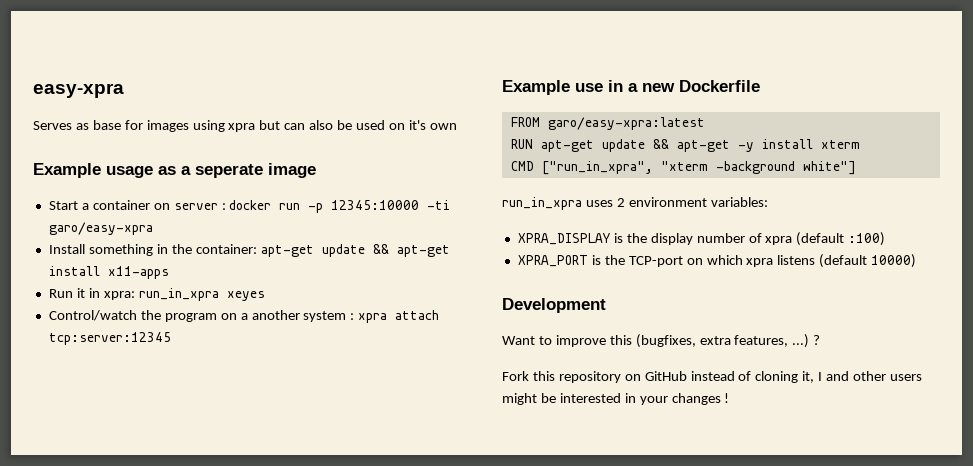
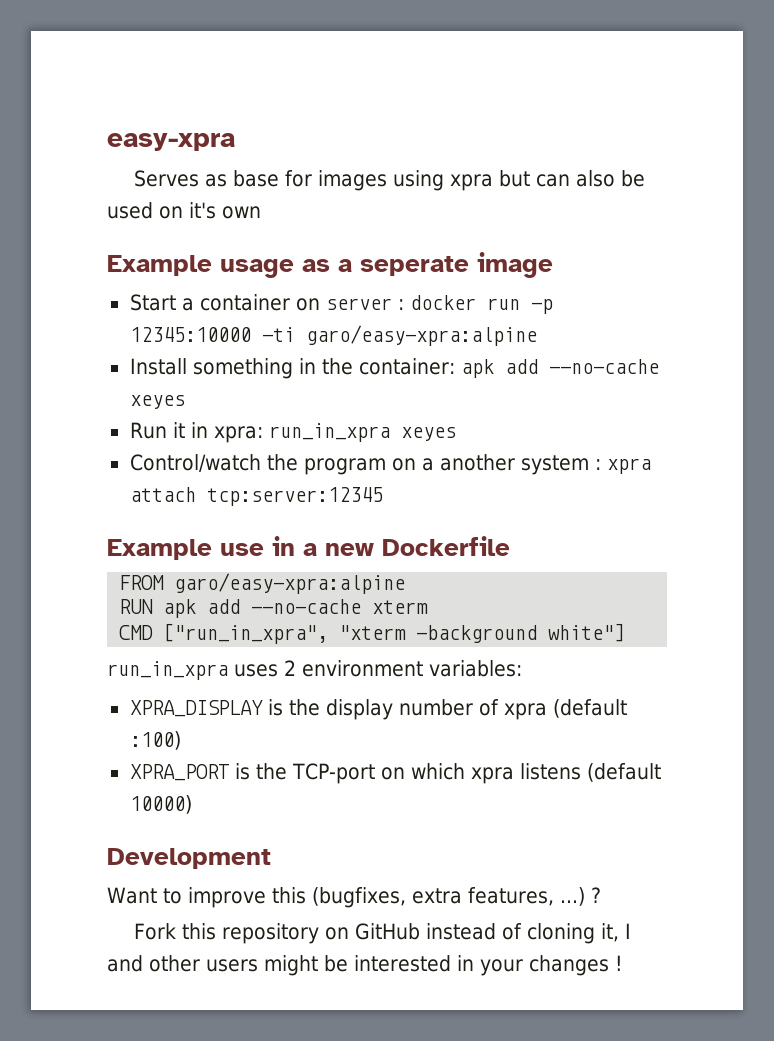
- Start a container on server : docker run -p 12345:10000 -ti garo/easy-xpra
+ Start a container on server : docker run -p 12345:10000 -ti garo/easy-xpra:alpine
- Install something in the container: apt-get update && apt-get install x11-apps
+ Install something in the container: apk add --no-cache xeyes
- FROM garo/easy-xpra:latest
+ FROM garo/easy-xpra:alpine
- RUN apt-get update && apt-get -y install xterm
+ RUN apk add --no-cache xterm

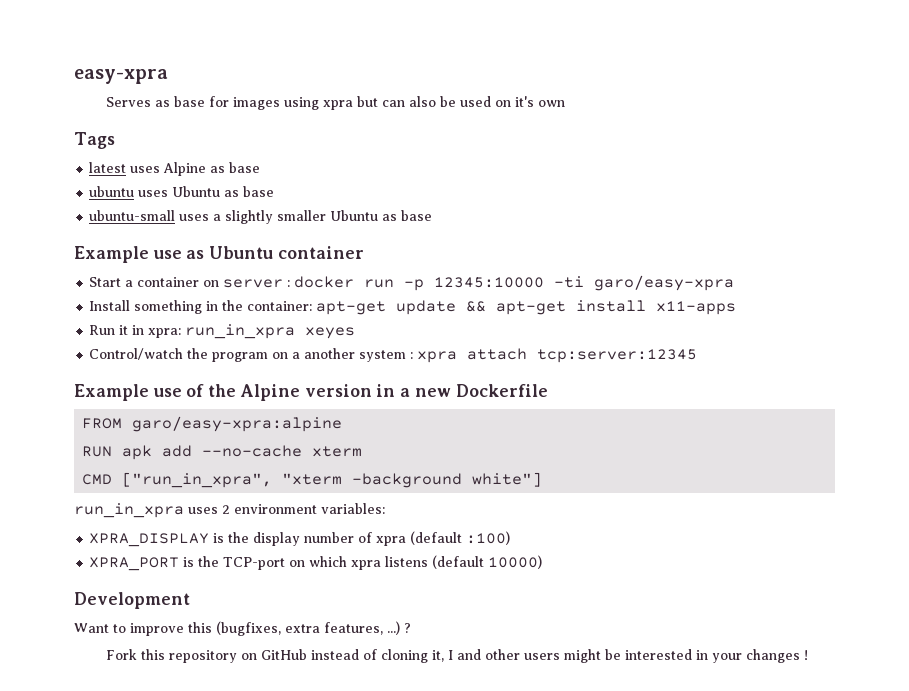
- Example usage as a seperate image
+ Tags
+ latest uses Alpine as base
+ ubuntu uses Ubuntu as base
+ ubuntu-small uses a slightly smaller Ubuntu as base
+ Example use as Ubuntu container
- Start a container on server : docker run -p 12345:10000 -ti garo/easy-xpra:alpine
+ Start a container on server : docker run -p 12345:10000 -ti garo/easy-xpra
- Install something in the container: apk add --no-cache xeyes
+ Install something in the container: apt-get update && apt-get install x11-apps
- Example use in a new Dockerfile
+ Example use of the Alpine version in a new Dockerfile

